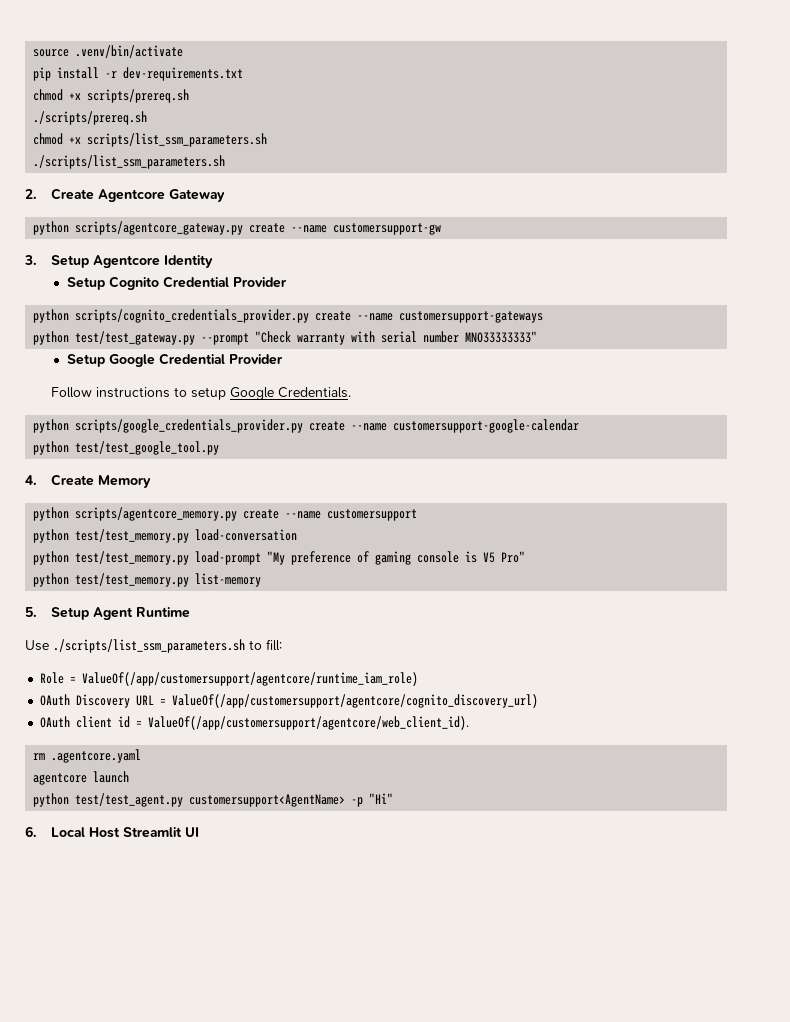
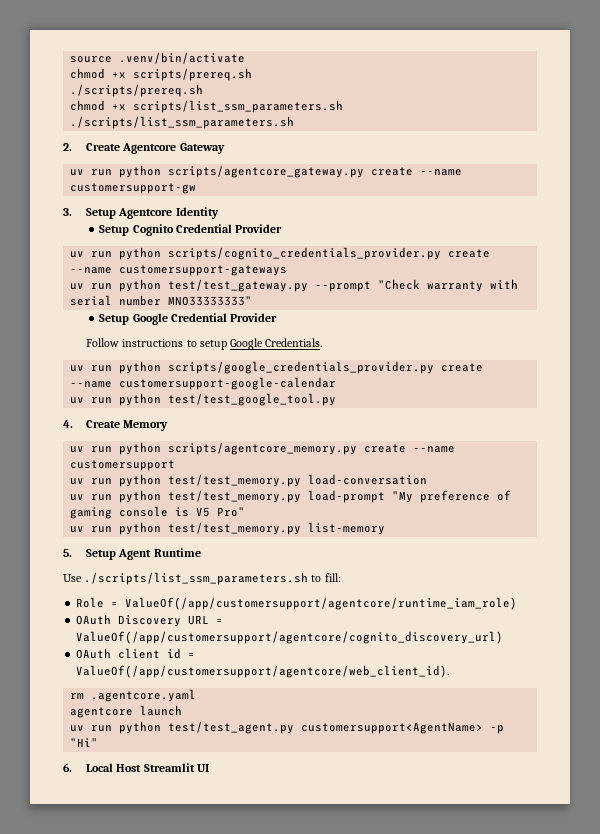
- pip install -r dev-requirements.txt
- python scripts/agentcore_gateway.py create --name customersupport-gw
+ uv run python scripts/agentcore_gateway.py create --name customersupport-gw
- python scripts/cognito_credentials_provider.py create --name customersupport-gateways
+ uv run python scripts/cognito_credentials_provider.py create --name customersupport-gateways
- python test/test_gateway.py --prompt "Check warranty with serial number MNO33333333"
+ uv run python test/test_gateway.py --prompt "Check warranty with serial number MNO33333333"
- python scripts/google_credentials_provider.py create --name customersupport-google-calendar
+ uv run python scripts/google_credentials_provider.py create --name customersupport-google-calendar
- python test/test_google_tool.py
+ uv run python test/test_google_tool.py
- python scripts/agentcore_memory.py create --name customersupport
+ uv run python scripts/agentcore_memory.py create --name customersupport
- python test/test_memory.py load-conversation
+ uv run python test/test_memory.py load-conversation
- python test/test_memory.py load-prompt "My preference of gaming console is V5 Pro"
+ uv run python test/test_memory.py load-prompt "My preference of gaming console is V5 Pro"
- python test/test_memory.py list-memory
+ uv run python test/test_memory.py list-memory
- python test/test_agent.py customersupport<AgentName> -p "Hi"
+ uv run python test/test_agent.py customersupport<AgentName> -p "Hi"

